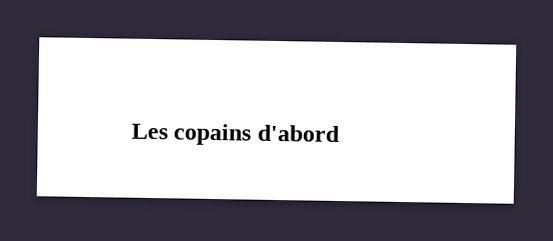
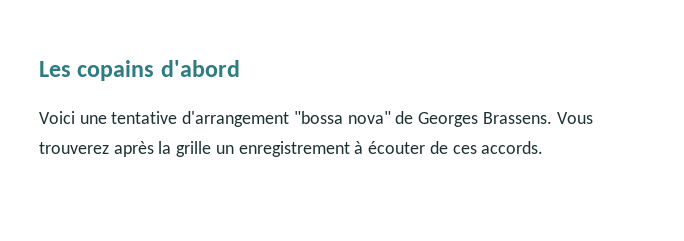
+ Voici une tentative d'arrangement "bossa nova" de Georges Brassens. Vous trouverez après la grille un enregistrement à écouter de ces accords.

